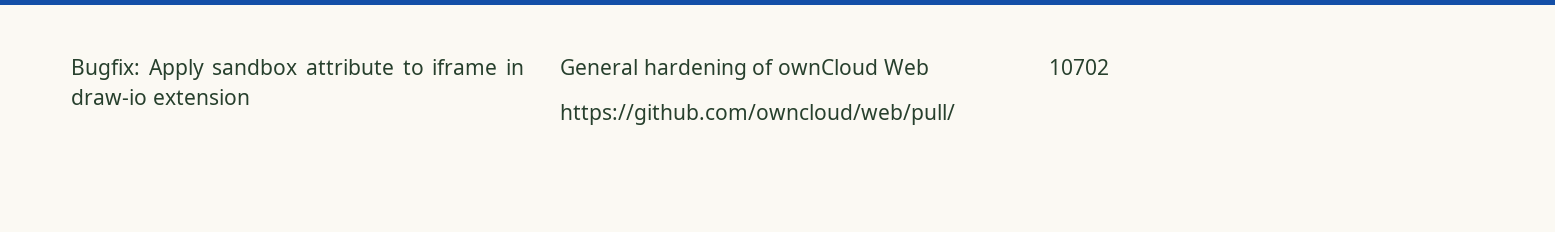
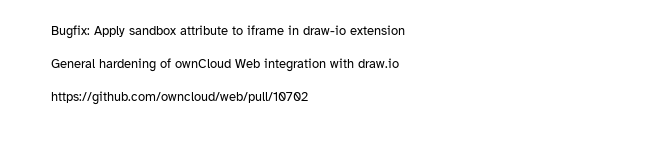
- General hardening of ownCloud Web
+ General hardening of ownCloud Web integration with draw.io

